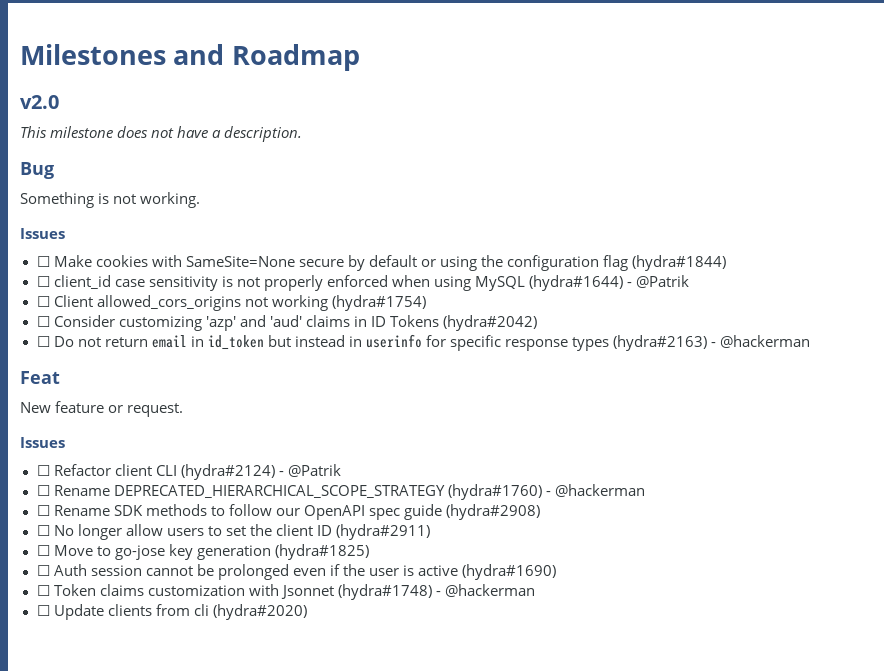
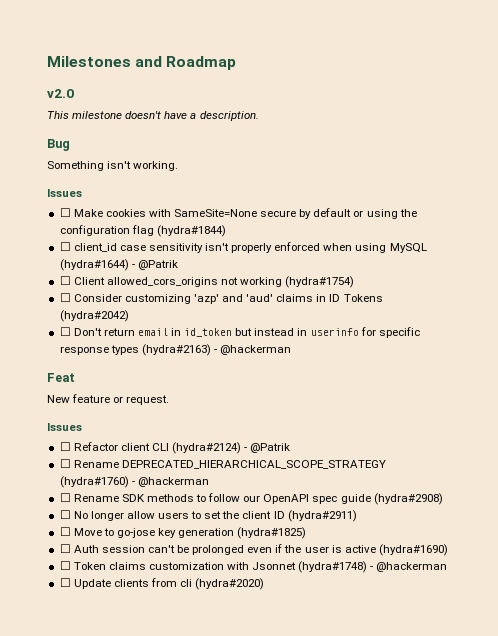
- This milestone does not have a description.
+ This milestone doesn't have a description.
- Something is not working.
+ Something isn't working.
- ☐ client_id case sensitivity is not properly enforced when using MySQL (hydra#1644) - @Patrik
+ ☐ client_id case sensitivity isn't properly enforced when using MySQL (hydra#1644) - @Patrik
- ☐ Do not return email in id_token but instead in userinfo for specific response types (hydra#2163) - @hackerman
+ ☐ Don't return email in id_token but instead in userinfo for specific response types (hydra#2163) - @hackerman
- ☐ Auth session cannot be prolonged even if the user is active (hydra#1690)
+ ☐ Auth session can't be prolonged even if the user is active (hydra#1690)

